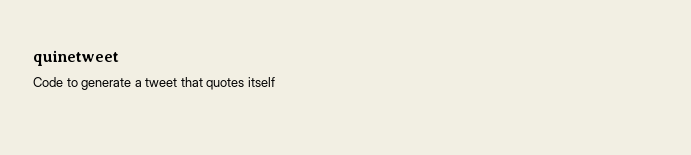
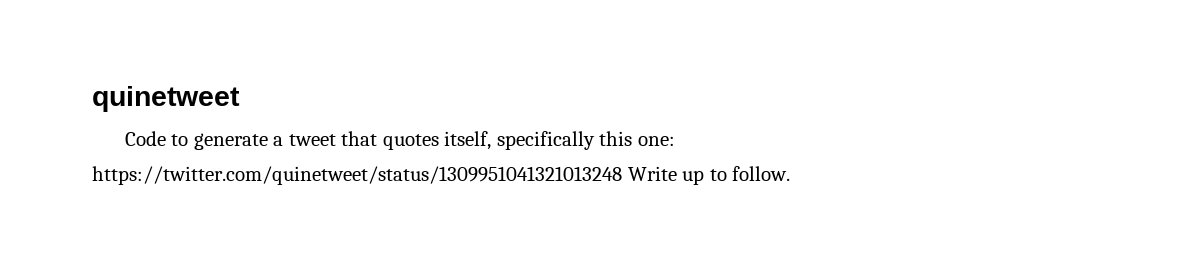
- Code to generate a tweet that quotes itself
+ Code to generate a tweet that quotes itself, specifically this one: https://twitter.com/quinetweet/status/1309951041321013248 Write up to follow.

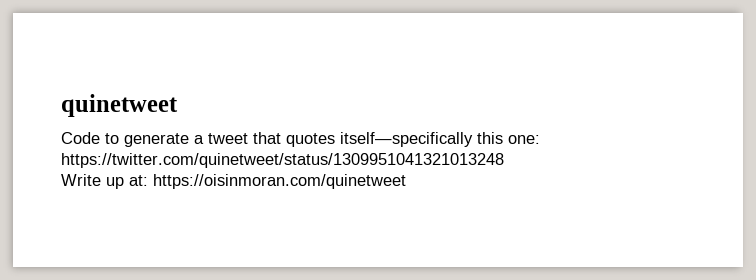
- Code to generate a tweet that quotes itself, specifically this one: https://twitter.com/quinetweet/status/1309951041321013248 Write up to follow.
+ Code to generate a tweet that quotes itself—specifically this one: https://twitter.com/quinetweet/status/1309951041321013248
+ Write up at: https://oisinmoran.com/quinetweet

